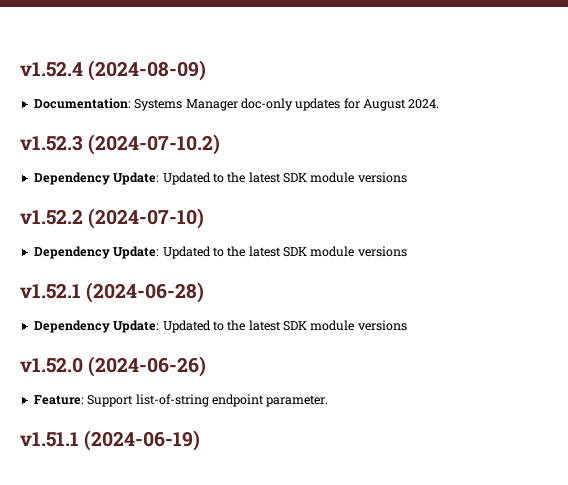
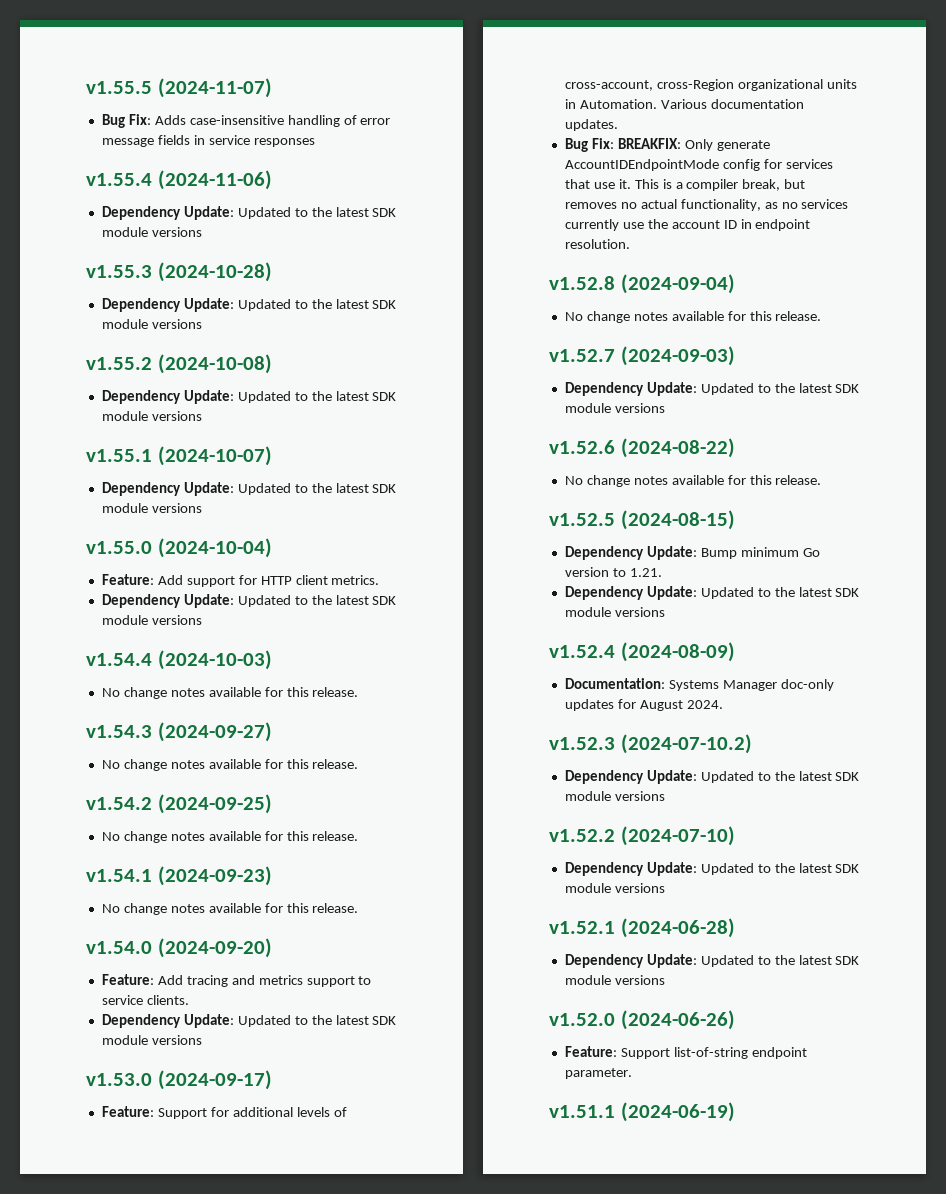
+ v1.55.5 (2024-11-07)
+ Bug Fix: Adds case-insensitive handling of error message fields in service responses
+ v1.55.4 (2024-11-06)
+ Dependency Update: Updated to the latest SDK module versions
+ v1.55.3 (2024-10-28)
+ Dependency Update: Updated to the latest SDK module versions
+ v1.55.2 (2024-10-08)
+ Dependency Update: Updated to the latest SDK module versions
+ v1.55.1 (2024-10-07)
+ Dependency Update: Updated to the latest SDK module versions
+ v1.55.0 (2024-10-04)
+ Feature: Add support for HTTP client metrics.
+ Dependency Update: Updated to the latest SDK module versions
+ v1.54.4 (2024-10-03)
+ No change notes available for this release.
+ v1.54.3 (2024-09-27)
+ No change notes available for this release.
+ v1.54.2 (2024-09-25)
+ No change notes available for this release.
+ v1.54.1 (2024-09-23)
+ No change notes available for this release.
+ v1.54.0 (2024-09-20)
+ Feature: Add tracing and metrics support to service clients.
+ Dependency Update: Updated to the latest SDK module versions
+ v1.53.0 (2024-09-17)
+ Feature: Support for additional levels of cross-account, cross-Region organizational units in Automation. Various documentation updates.
+ Bug Fix: BREAKFIX: Only generate AccountIDEndpointMode config for services that use it. This is a compiler break, but removes no actual functionality, as no services currently use the account ID in endpoint resolution.
+ v1.52.8 (2024-09-04)
+ No change notes available for this release.
+ v1.52.7 (2024-09-03)
+ Dependency Update: Updated to the latest SDK module versions
+ v1.52.6 (2024-08-22)
+ No change notes available for this release.
+ v1.52.5 (2024-08-15)
+ Dependency Update: Bump minimum Go version to 1.21.
+ Dependency Update: Updated to the latest SDK module versions

